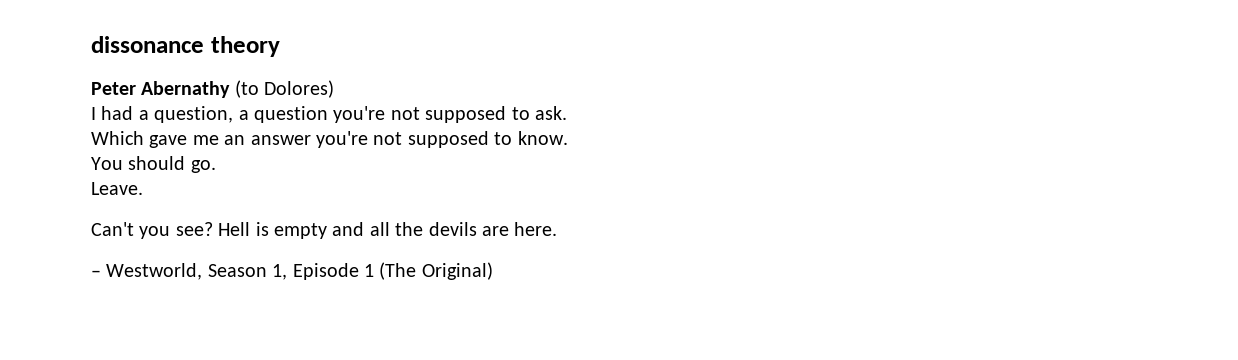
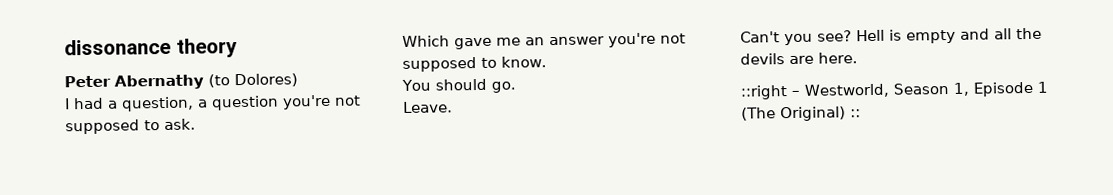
- – Westworld, Season 1, Episode 1 (The Original)
+ ::right – Westworld, Season 1, Episode 1 (The Original) ::

